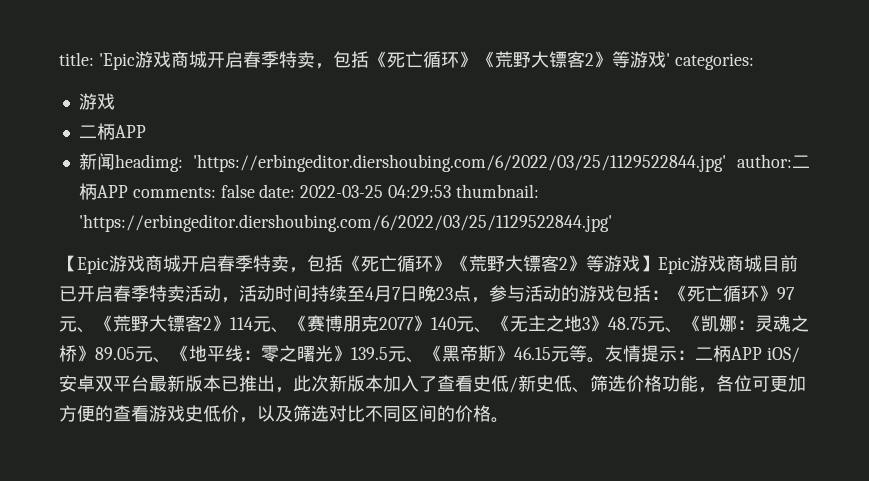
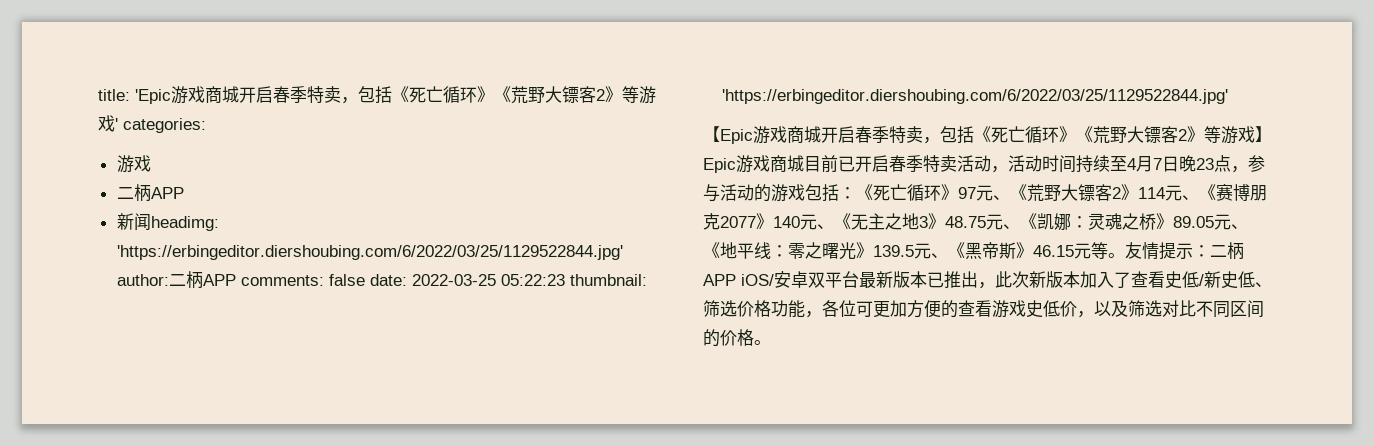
- 新闻headimg: 'https://erbingeditor.diershoubing.com/6/2022/03/25/1129522844.jpg' author:二柄APP comments: false date: 2022-03-25 04:29:53 thumbnail: 'https://erbingeditor.diershoubing.com/6/2022/03/25/1129522844.jpg'
+ 新闻headimg: 'https://erbingeditor.diershoubing.com/6/2022/03/25/1129522844.jpg' author:二柄APP comments: false date: 2022-03-25 05:22:23 thumbnail: 'https://erbingeditor.diershoubing.com/6/2022/03/25/1129522844.jpg'

